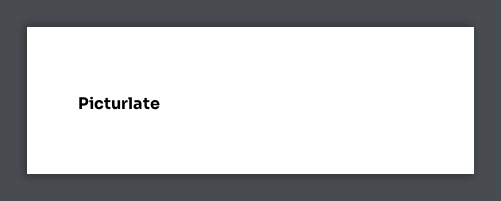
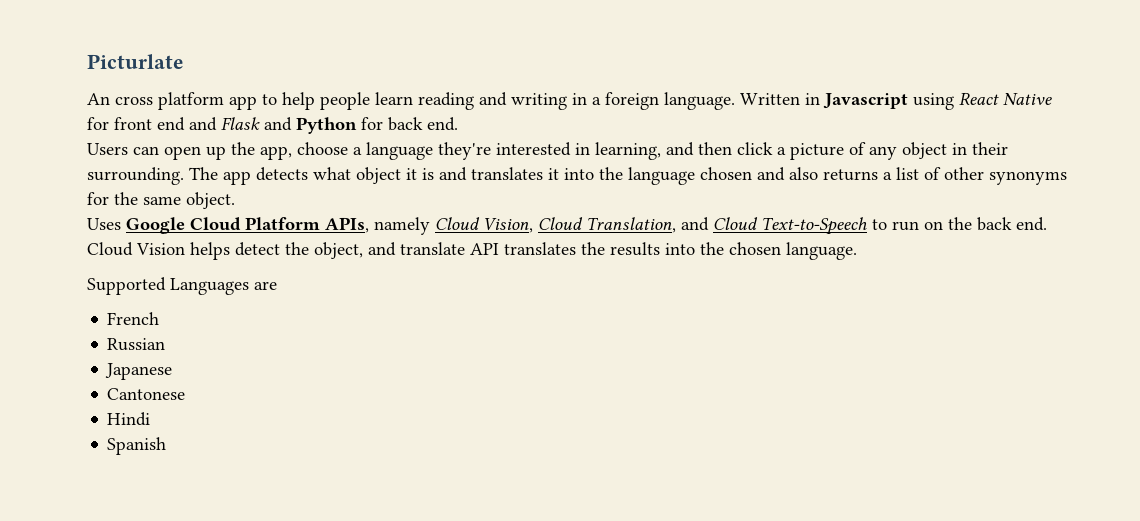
+ An cross platform app to help people learn reading and writing in a foreign language. Written in Javascript using React Native for front end and Flask and Python for back end.
+ Users can open up the app, choose a language they're interested in learning, and then click a picture of any object in their surrounding. The app detects what object it is and translates it into the language chosen and also returns a list of other synonyms for the same object.
+ Uses Google Cloud Platform APIs, namely Cloud Vision, Cloud Translation, and Cloud Text-to-Speech to run on the back end. Cloud Vision helps detect the object, and translate API translates the results into the chosen language.
+ Supported Languages are
+ French
+ Russian
+ Japanese
+ Cantonese
+ Hindi
+ Spanish

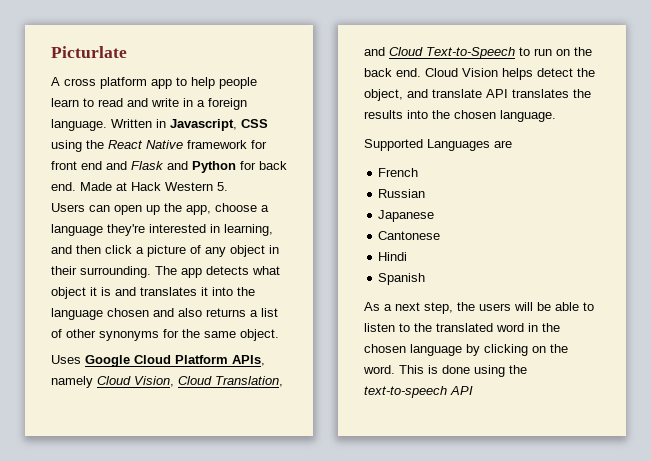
- An cross platform app to help people learn reading and writing in a foreign language.
+ A cross platform app to help people learn to read and write in a foreign language.
- Written in Javascript using React Native for front end and Flask and Python for back end.
+ Written in Javascript, CSS using the React Native framework for front end and Flask and Python for back end. Made at Hack Western 5.
+ As a next step, the users will be able to listen to the translated word in the chosen language by clicking on the word. This is done using the text-to-speech API

